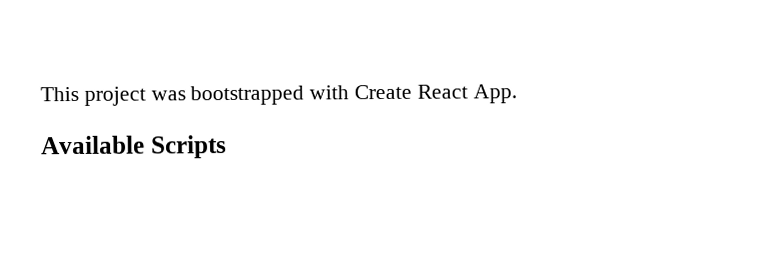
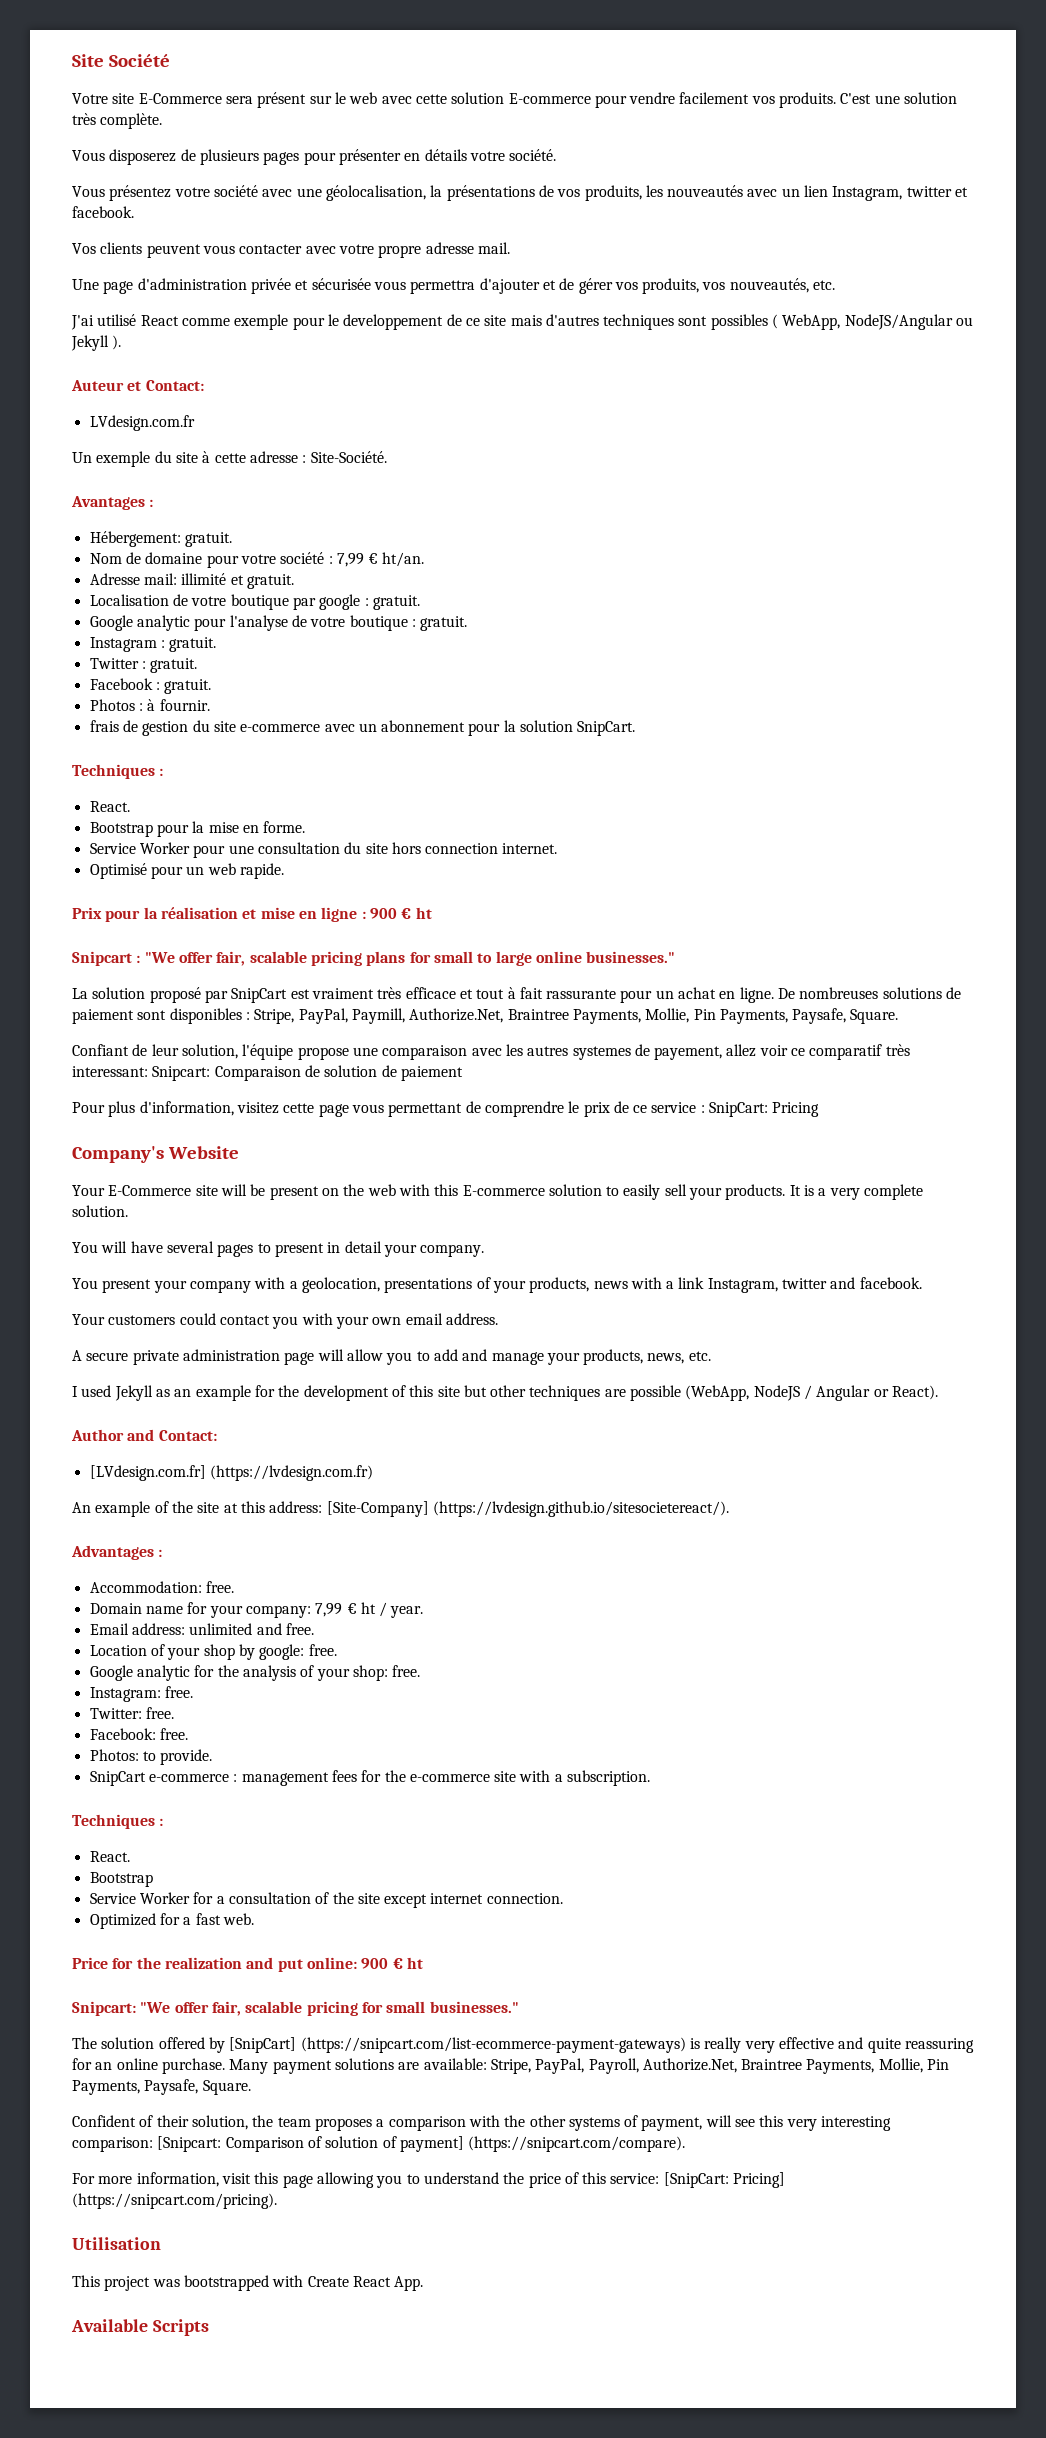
+ Site Société
+ Votre site E-Commerce sera présent sur le web avec cette solution E-commerce pour vendre facilement vos produits. C'est une solution très complète.
+ Vous disposerez de plusieurs pages pour présenter en détails votre société.
+ Vous présentez votre société avec une géolocalisation, la présentations de vos produits, les nouveautés avec un lien Instagram, twitter et facebook.
+ Vos clients peuvent vous contacter avec votre propre adresse mail.
+ Une page d'administration privée et sécurisée vous permettra d'ajouter et de gérer vos produits, vos nouveautés, etc.
+ J'ai utilisé React comme exemple pour le developpement de ce site mais d'autres techniques sont possibles ( WebApp, NodeJS/Angular ou Jekyll ).
+ Auteur et Contact:
+ LVdesign.com.fr
+ Un exemple du site à cette adresse : Site-Société.
+ Avantages :
+ Hébergement: gratuit.
+ Nom de domaine pour votre société : 7,99 € ht/an.
+ Adresse mail: illimité et gratuit.
+ Localisation de votre boutique par google : gratuit.
+ Google analytic pour l'analyse de votre boutique : gratuit.
+ Instagram : gratuit.
+ Twitter : gratuit.
+ Facebook : gratuit.
+ Photos : à fournir.
+ frais de gestion du site e-commerce avec un abonnement pour la solution SnipCart.
+ Techniques :
+ React.
+ Bootstrap pour la mise en forme.
+ Service Worker pour une consultation du site hors connection internet.
+ Optimisé pour un web rapide.
+ Prix pour la réalisation et mise en ligne : 900 € ht
+ Snipcart : "We offer fair, scalable pricing plans for small to large online businesses."
+ La solution proposé par SnipCart est vraiment très efficace et tout à fait rassurante pour un achat en ligne. De nombreuses solutions de paiement sont disponibles : Stripe, PayPal, Paymill, Authorize.Net, Braintree Payments, Mollie, Pin Payments, Paysafe, Square.
+ Confiant de leur solution, l'équipe propose une comparaison avec les autres systemes de payement, allez voir ce comparatif très interessant: Snipcart: Comparaison de solution de paiement
+ Pour plus d'information, visitez cette page vous permettant de comprendre le prix de ce service : SnipCart: Pricing
+ Company's Website
+ Your E-Commerce site will be present on the web with this E-commerce solution to easily sell your products. It is a very complete solution.
+ You will have several pages to present in detail your company.
+ You present your company with a geolocation, presentations of your products, news with a link Instagram, twitter and facebook.
+ Your customers could contact you with your own email address.
+ A secure private administration page will allow you to add and manage your products, news, etc.
+ I used Jekyll as an example for the development of this site but other techniques are possible (WebApp, NodeJS / Angular or React).
+ Author and Contact:
+ [LVdesign.com.fr] (https://lvdesign.com.fr)
+ An example of the site at this address: [Site-Company] (https://lvdesign.github.io/sitesocietereact/).
+ Advantages :
+ Accommodation: free.
+ Domain name for your company: 7,99 € ht / year.
+ Email address: unlimited and free.
+ Location of your shop by google: free.
+ Google analytic for the analysis of your shop: free.
+ Instagram: free.
+ Twitter: free.
+ Facebook: free.
+ Photos: to provide.
+ SnipCart e-commerce : management fees for the e-commerce site with a subscription.
+ Techniques :
+ React.
+ Bootstrap
+ Service Worker for a consultation of the site except internet connection.
+ Optimized for a fast web.
+ Price for the realization and put online: 900 € ht
+ Snipcart: "We offer fair, scalable pricing for small businesses."
+ The solution offered by [SnipCart] (https://snipcart.com/list-ecommerce-payment-gateways) is really very effective and quite reassuring for an online purchase. Many payment solutions are available: Stripe, PayPal, Payroll, Authorize.Net, Braintree Payments, Mollie, Pin Payments, Paysafe, Square.
+ Confident of their solution, the team proposes a comparison with the other systems of payment, will see this very interesting comparison: [Snipcart: Comparison of solution of payment] (https://snipcart.com/compare).
+ For more information, visit this page allowing you to understand the price of this service: [SnipCart: Pricing] (https://snipcart.com/pricing).
+ Utilisation

